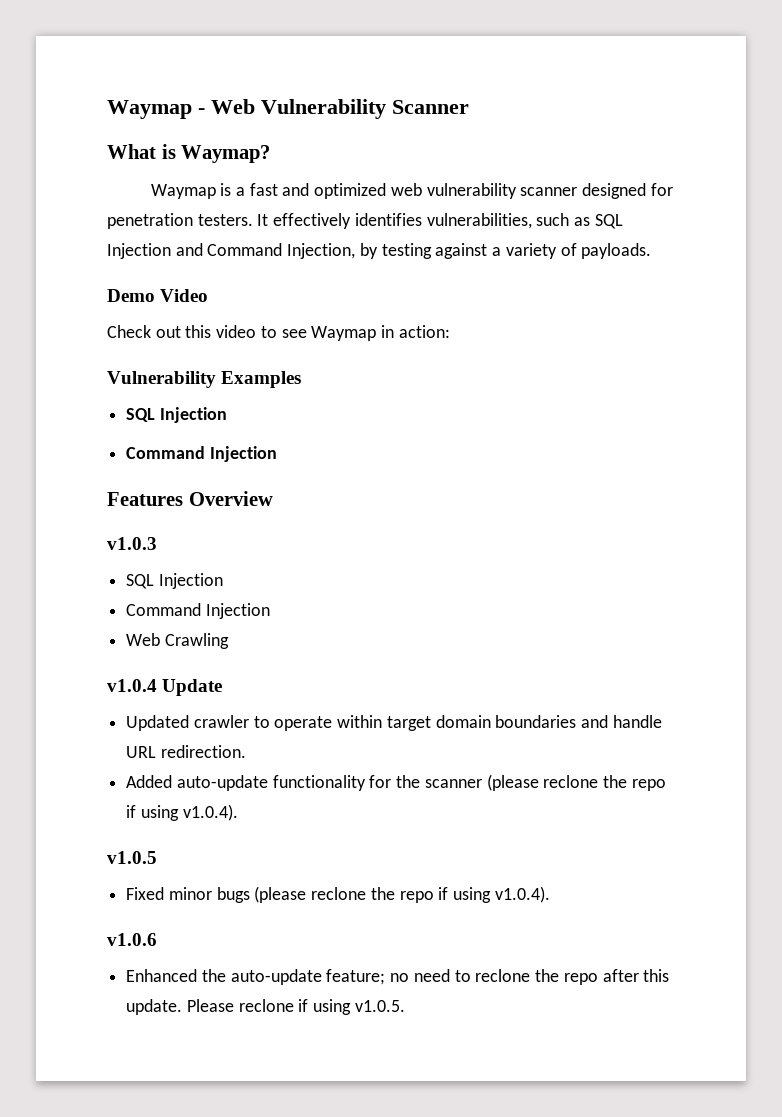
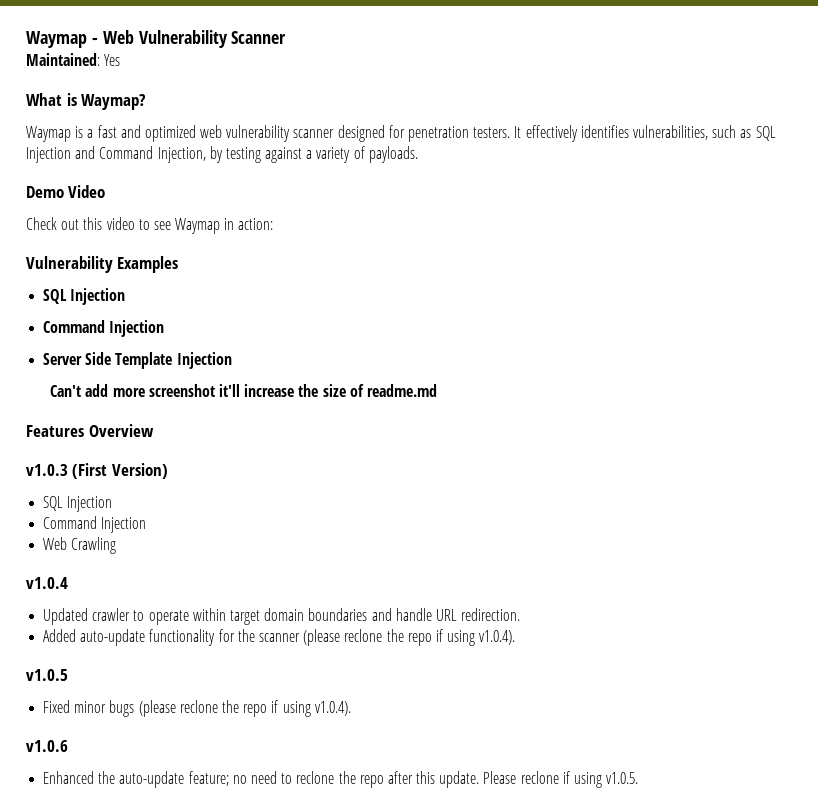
+ Maintained: Yes
+ Server Side Template Injection
+ Can't add more screenshot it'll increase the size of readme.md
- v1.0.3
+ v1.0.3 (First Version)
- v1.0.4 Update
+ v1.0.4

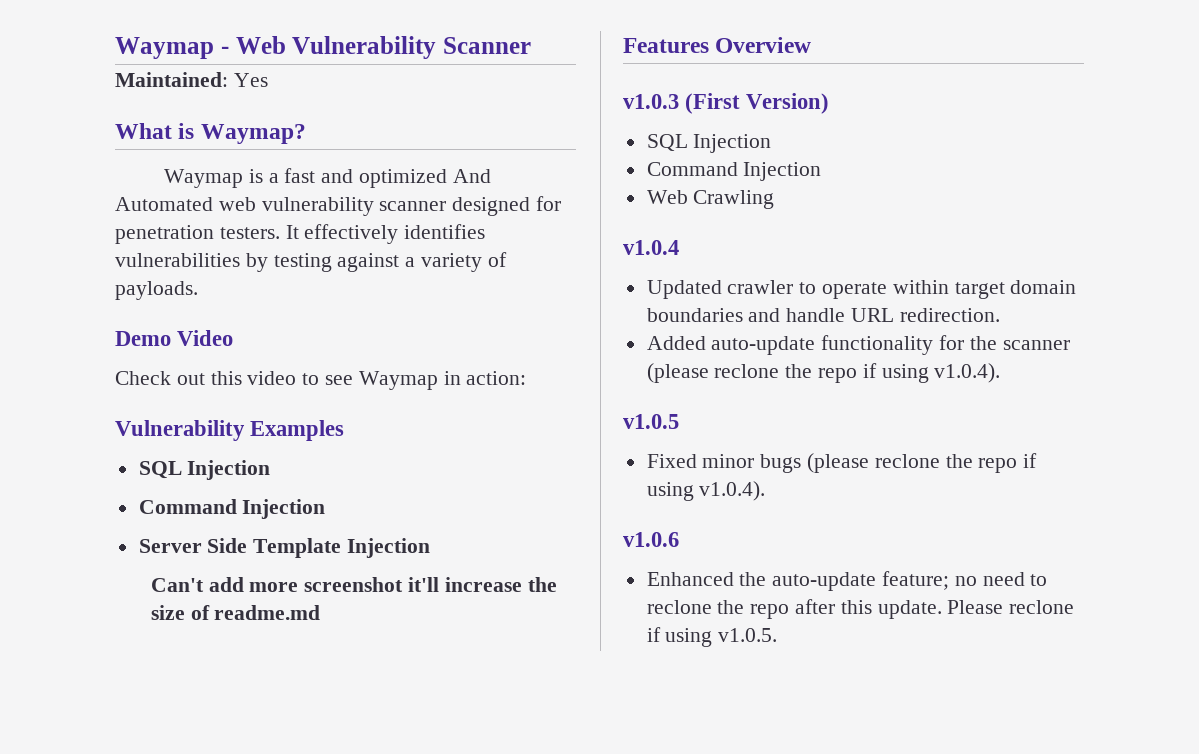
- Waymap is a fast and optimized web vulnerability scanner designed for penetration testers.
+ Waymap is a fast and optimized And Automated web vulnerability scanner designed for penetration testers.
- It effectively identifies vulnerabilities, such as SQL Injection and Command Injection, by testing against a variety of payloads.
+ It effectively identifies vulnerabilities by testing against a variety of payloads.

